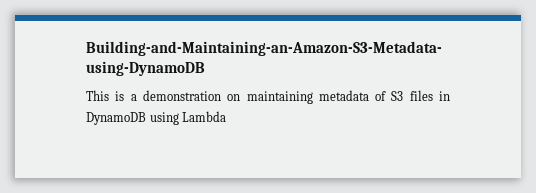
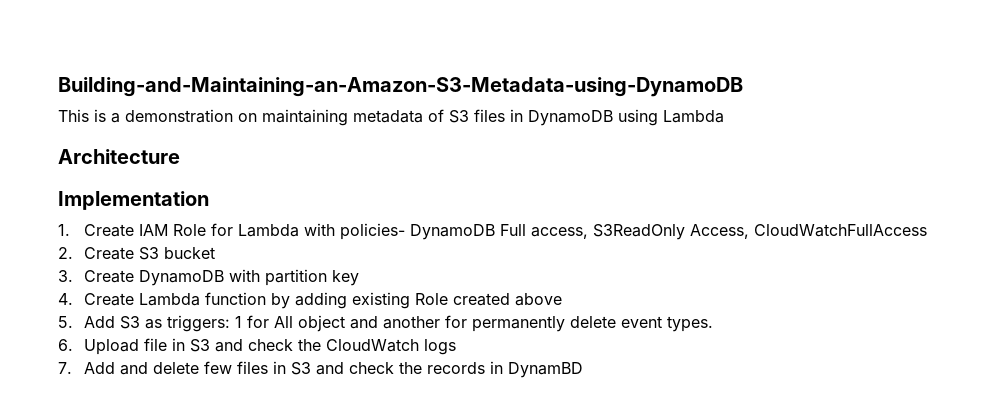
+ Architecture
+ Implementation
+ 1. Create IAM Role for Lambda with policies- DynamoDB Full access, S3ReadOnly Access, CloudWatchFullAccess
+ 2. Create S3 bucket
+ 3. Create DynamoDB with partition key
+ 4. Create Lambda function by adding existing Role created above
+ 5. Add S3 as triggers: 1 for All object and another for permanently delete event types.
+ 6. Upload file in S3 and check the CloudWatch logs
+ 7. Add and delete few files in S3 and check the records in DynamBD

